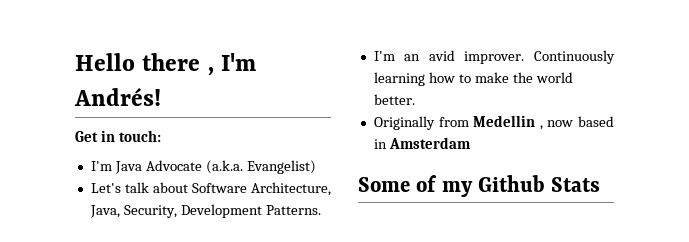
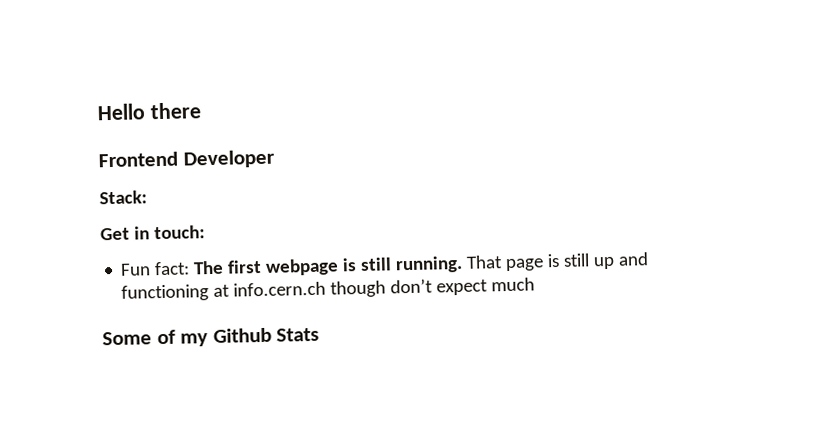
- Hello there , I'm Andrés!
+ Hello there
+ Frontend Developer
+ Stack:
- I'm Java Advocate (a.k.a. Evangelist)
- Let's talk about Software Architecture, Java, Security, Development Patterns.
- I'm an avid improver. Continuously learning how to make the world better.
- Originally from Medellin , now based in Amsterdam
+ Fun fact: The first webpage is still running. That page is still up and functioning at info.cern.ch though don’t expect much

